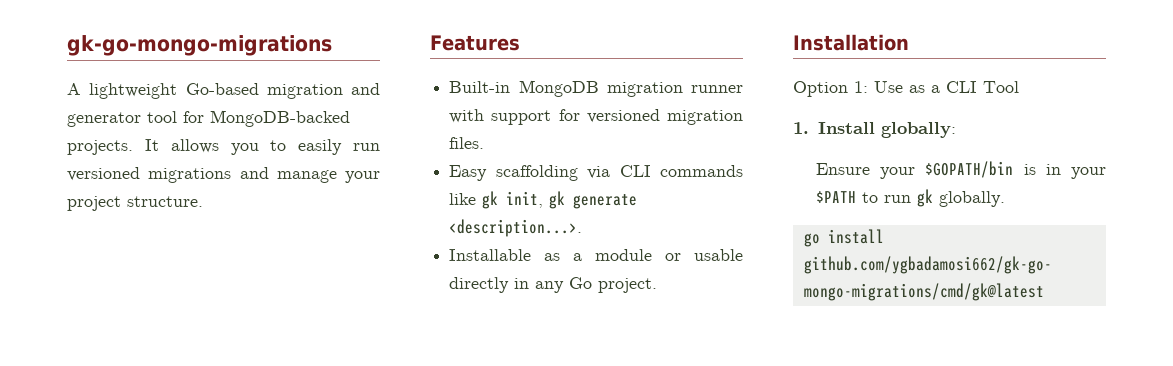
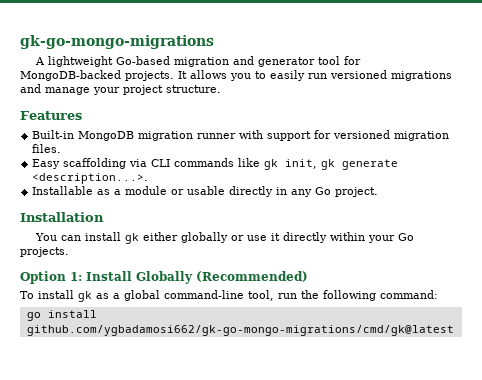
- Option 1: Use as a CLI Tool
- 1. Install globally:
- Ensure your $GOPATH/bin is in your $PATH to run gk globally.
+ You can install gk either globally or use it directly within your Go projects.
+ Option 1: Install Globally (Recommended)
+ To install gk as a global command-line tool, run the following command:

